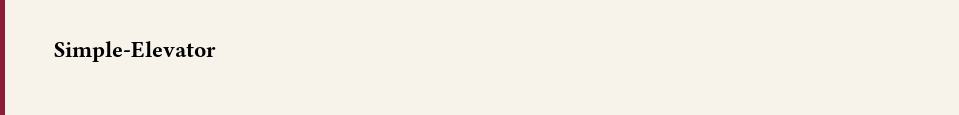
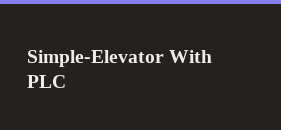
- Simple-Elevator
+ Simple-Elevator With PLC

